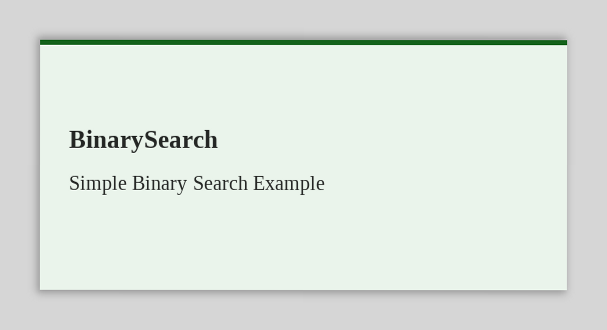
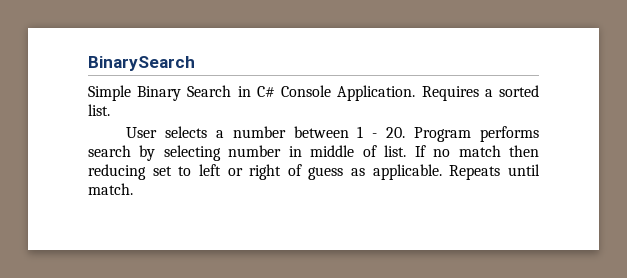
- Simple Binary Search Example
+ Simple Binary Search in C# Console Application. Requires a sorted list.
+ User selects a number between 1 - 20. Program performs search by selecting number in middle of list. If no match then reducing set to left or right of guess as applicable. Repeats until match.

